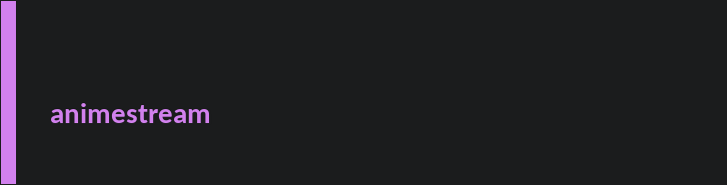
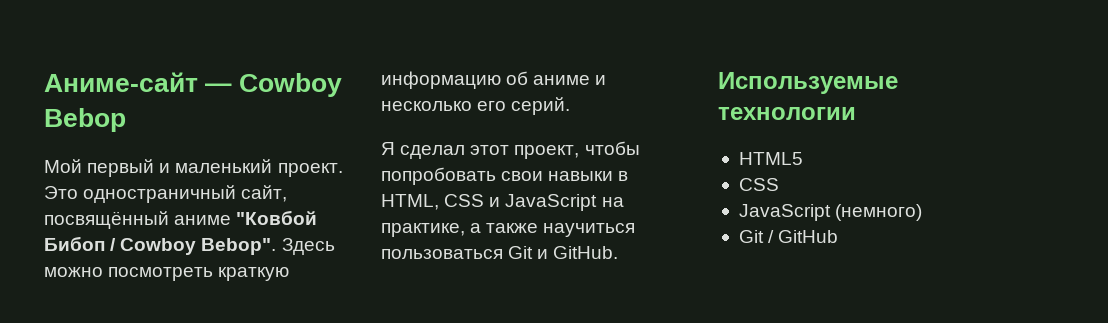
- animestream
+ Аниме-сайт — Cowboy Bebop
+ Мой первый и маленький проект. Это одностраничный сайт, посвящённый аниме "Ковбой Бибоп / Cowboy Bebop". Здесь можно посмотреть краткую информацию об аниме и несколько его серий.
+ Я сделал этот проект, чтобы попробовать свои навыки в HTML, CSS и JavaScript на практике, а также научиться пользоваться Git и GitHub.
+ Используемые технологии
+ HTML5
+ CSS
+ JavaScript (немного)
+ Git / GitHub

